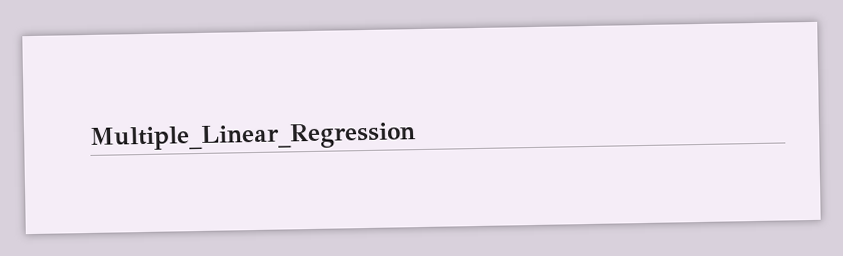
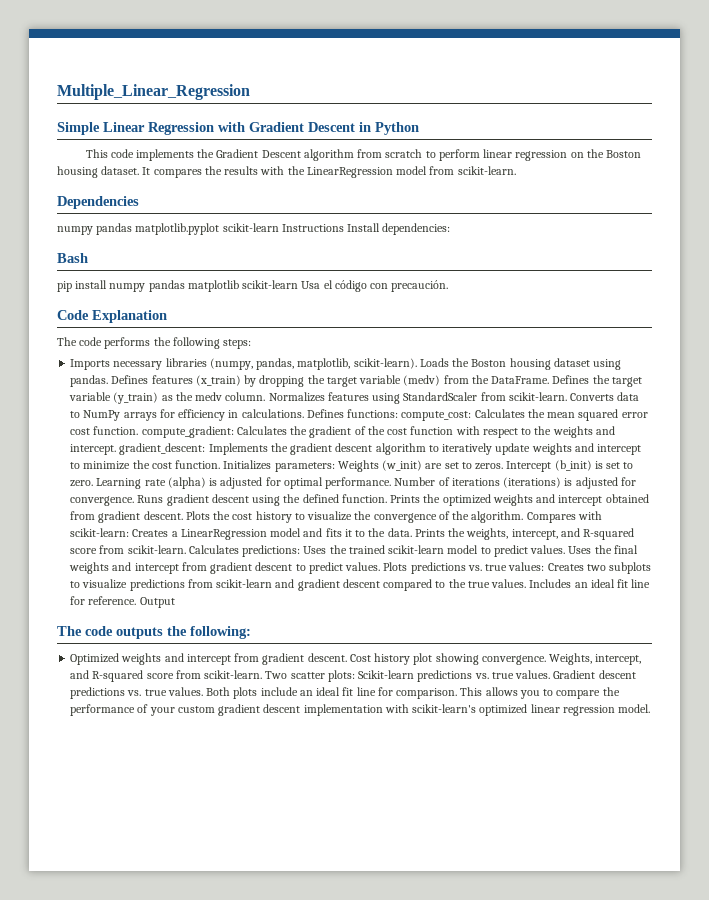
+ Simple Linear Regression with Gradient Descent in Python
+ This code implements the Gradient Descent algorithm from scratch to perform linear regression on the Boston housing dataset. It compares the results with the LinearRegression model from scikit-learn.
+ Dependencies
+ numpy pandas matplotlib.pyplot scikit-learn Instructions Install dependencies:
+ Bash
+ pip install numpy pandas matplotlib scikit-learn Usa el código con precaución.
+ Code Explanation
+ The code performs the following steps:
+ Imports necessary libraries (numpy, pandas, matplotlib, scikit-learn). Loads the Boston housing dataset using pandas. Defines features (x_train) by dropping the target variable (medv) from the DataFrame. Defines the target variable (y_train) as the medv column. Normalizes features using StandardScaler from scikit-learn. Converts data to NumPy arrays for efficiency in calculations. Defines functions: compute_cost: Calculates the mean squared error cost function. compute_gradient: Calculates the gradient of the cost function with respect to the weights and intercept. gradient_descent: Implements the gradient descent algorithm to iteratively update weights and intercept to minimize the cost function. Initializes parameters: Weights (w_init) are set to zeros. Intercept (b_init) is set to zero. Learning rate (alpha) is adjusted for optimal performance. Number of iterations (iterations) is adjusted for convergence. Runs gradient descent using the defined function. Prints the optimized weights and intercept obtained from gradient descent. Plots the cost history to visualize the convergence of the algorithm. Compares with scikit-learn: Creates a LinearRegression model and fits it to the data. Prints the weights, intercept, and R-squared score from scikit-learn. Calculates predictions: Uses the trained scikit-learn model to predict values. Uses the final weights and intercept from gradient descent to predict values. Plots predictions vs. true values: Creates two subplots to visualize predictions from scikit-learn and gradient descent compared to the true values. Includes an ideal fit line for reference. Output
+ The code outputs the following:
+ Optimized weights and intercept from gradient descent. Cost history plot showing convergence. Weights, intercept, and R-squared score from scikit-learn. Two scatter plots: Scikit-learn predictions vs. true values. Gradient descent predictions vs. true values. Both plots include an ideal fit line for comparison. This allows you to compare the performance of your custom gradient descent implementation with scikit-learn's optimized linear regression model.

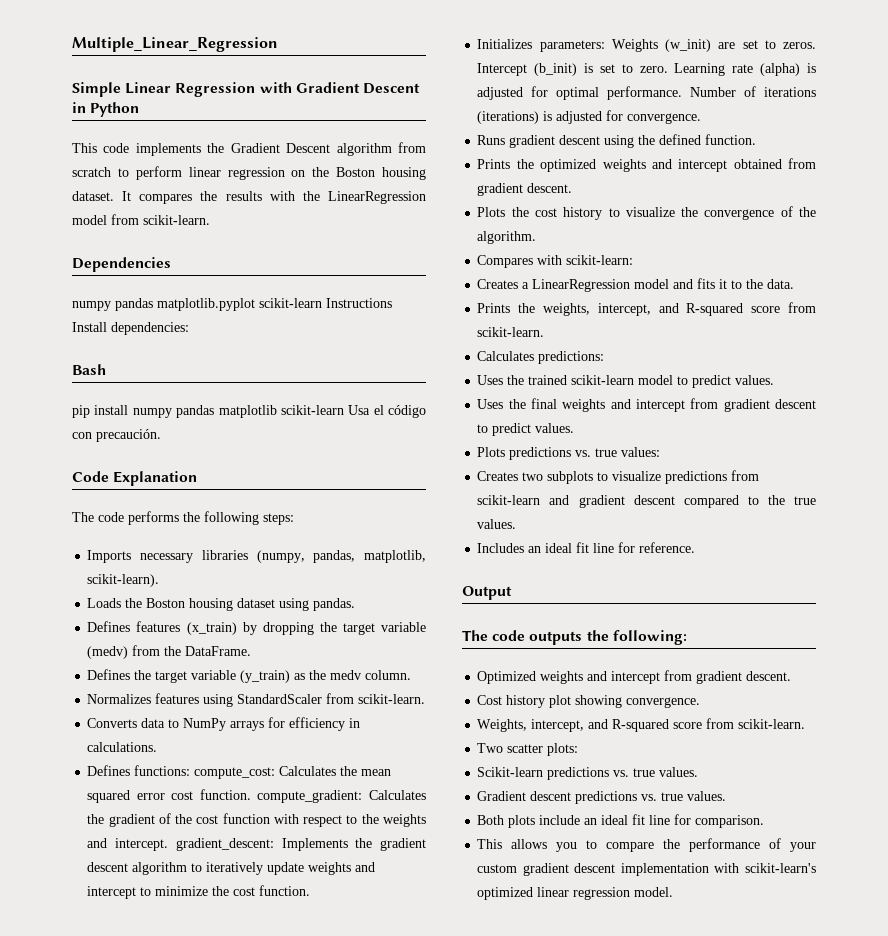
- Imports necessary libraries (numpy, pandas, matplotlib, scikit-learn). Loads the Boston housing dataset using pandas. Defines features (x_train) by dropping the target variable (medv) from the DataFrame. Defines the target variable (y_train) as the medv column. Normalizes features using StandardScaler from scikit-learn. Converts data to NumPy arrays for efficiency in calculations. Defines functions:
+ Imports necessary libraries (numpy, pandas, matplotlib, scikit-learn).
+ Loads the Boston housing dataset using pandas.
+ Defines features (x_train) by dropping the target variable (medv) from the DataFrame.
+ Defines the target variable (y_train) as the medv column.
+ Normalizes features using StandardScaler from scikit-learn.
+ Converts data to NumPy arrays for efficiency in calculations.
+ Defines functions:
- Implements the gradient descent algorithm to iteratively update weights and intercept to minimize the cost function. Initializes parameters:
+ Implements the gradient descent algorithm to iteratively update weights and intercept to minimize the cost function.
+ Initializes parameters:
- Number of iterations (iterations) is adjusted for convergence. Runs gradient descent using the defined function. Prints the optimized weights and intercept obtained from gradient descent. Plots the cost history to visualize the convergence of the algorithm. Compares with scikit-learn: Creates a LinearRegression model and fits it to the data. Prints the weights, intercept, and R-squared score from scikit-learn. Calculates predictions: Uses the trained scikit-learn model to predict values. Uses the final weights and intercept from gradient descent to predict values. Plots predictions vs. true values: Creates two subplots to visualize predictions from scikit-learn and gradient descent compared to the true values. Includes an ideal fit line for reference. Output
+ Number of iterations (iterations) is adjusted for convergence.
+ Runs gradient descent using the defined function.
+ Prints the optimized weights and intercept obtained from gradient descent.
+ Plots the cost history to visualize the convergence of the algorithm.
+ Compares with scikit-learn:
+ Creates a LinearRegression model and fits it to the data.
+ Prints the weights, intercept, and R-squared score from scikit-learn.
+ Calculates predictions:
+ Uses the trained scikit-learn model to predict values.
+ Uses the final weights and intercept from gradient descent to predict values.
+ Plots predictions vs. true values:
+ Creates two subplots to visualize predictions from scikit-learn and gradient descent compared to the true values.
+ Includes an ideal fit line for reference.
+ Output
- Optimized weights and intercept from gradient descent. Cost history plot showing convergence. Weights, intercept, and R-squared score from scikit-learn. Two scatter plots: Scikit-learn predictions vs. true values. Gradient descent predictions vs. true values. Both plots include an ideal fit line for comparison. This allows you to compare the performance of your custom gradient descent implementation with scikit-learn's optimized linear regression model.
+ Optimized weights and intercept from gradient descent.
+ Cost history plot showing convergence.
+ Weights, intercept, and R-squared score from scikit-learn.
+ Two scatter plots:
+ Scikit-learn predictions vs. true values.
+ Gradient descent predictions vs. true values.
+ Both plots include an ideal fit line for comparison.
+ This allows you to compare the performance of your custom gradient descent implementation with scikit-learn's optimized linear regression model.

